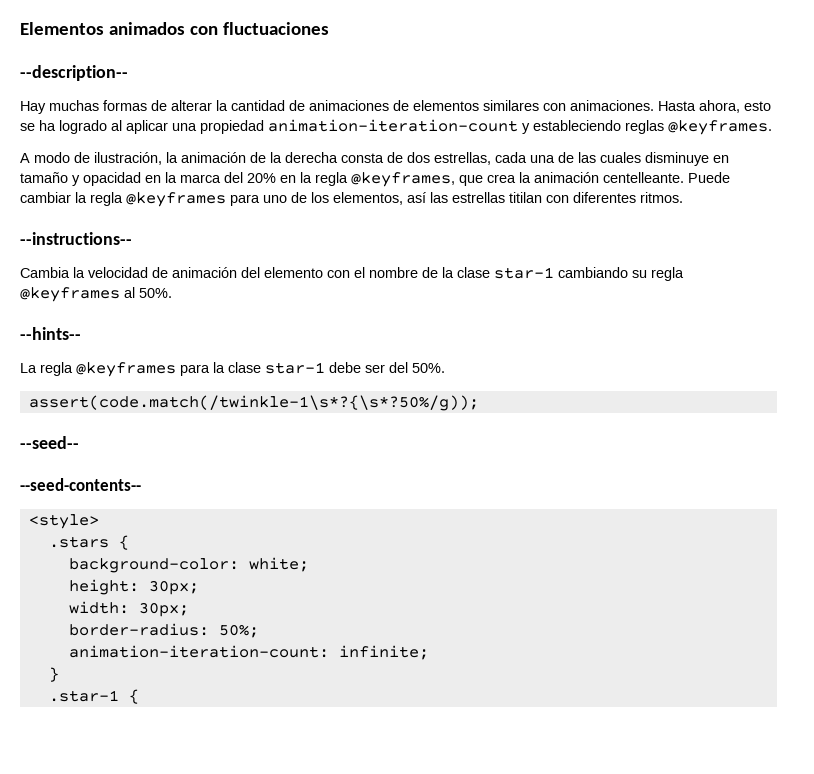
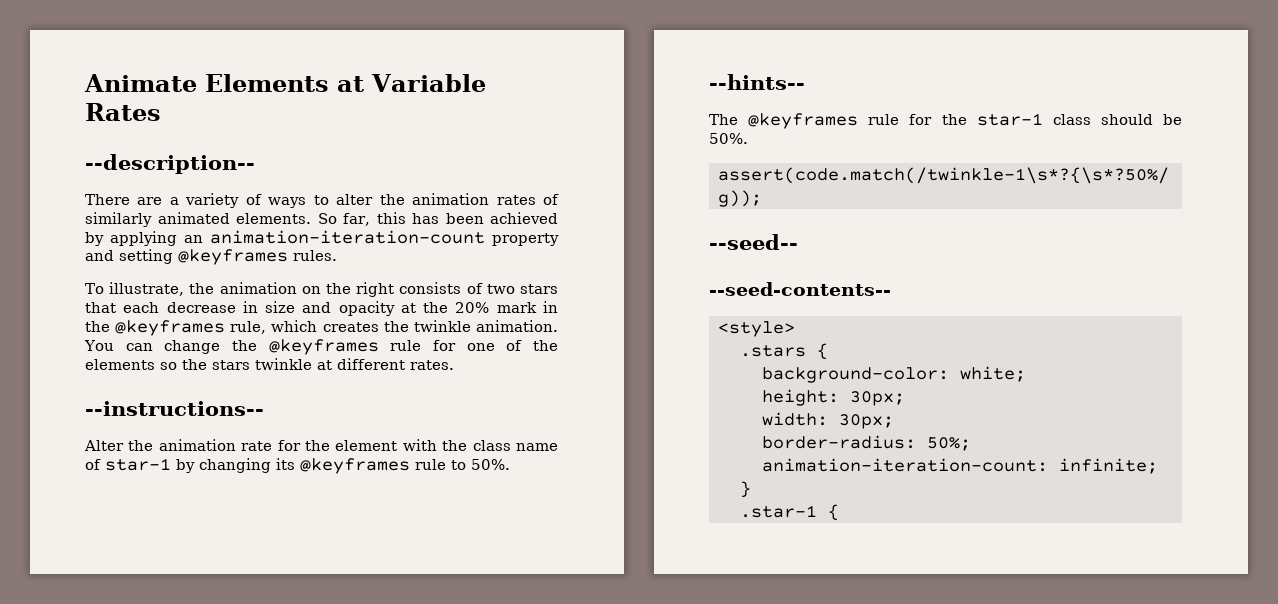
- Elementos animados con fluctuaciones
+ Animate Elements at Variable Rates
  --description--
- Hay muchas formas de alterar la cantidad de animaciones de elementos similares con animaciones. Hasta ahora, esto se ha logrado al aplicar una propiedad animation-iteration-count y estableciendo reglas @keyframes.
- A modo de ilustración, la animación de la derecha consta de dos estrellas, cada una de las cuales disminuye en tamaño y opacidad en la marca del 20% en la regla @keyframes, que crea la animación centelleante. Puede cambiar la regla @keyframes para uno de los elementos, así las estrellas titilan con diferentes ritmos.
+ There are a variety of ways to alter the animation rates of similarly animated elements. So far, this has been achieved by applying an animation-iteration-count property and setting @keyframes rules.
+ To illustrate, the animation on the right consists of two stars that each decrease in size and opacity at the 20% mark in the @keyframes rule, which creates the twinkle animation. You can change the @keyframes rule for one of the elements so the stars twinkle at different rates.
  --instructions--
- Cambia la velocidad de animación del elemento con el nombre de la clase star-1 cambiando su regla @keyframes al 50%.
+ Alter the animation rate for the element with the class name of star-1 by changing its @keyframes rule to 50%.
  --hints--
- La regla @keyframes para la clase star-1 debe ser del 50%.
+ The @keyframes rule for the star-1 class should be 50%.

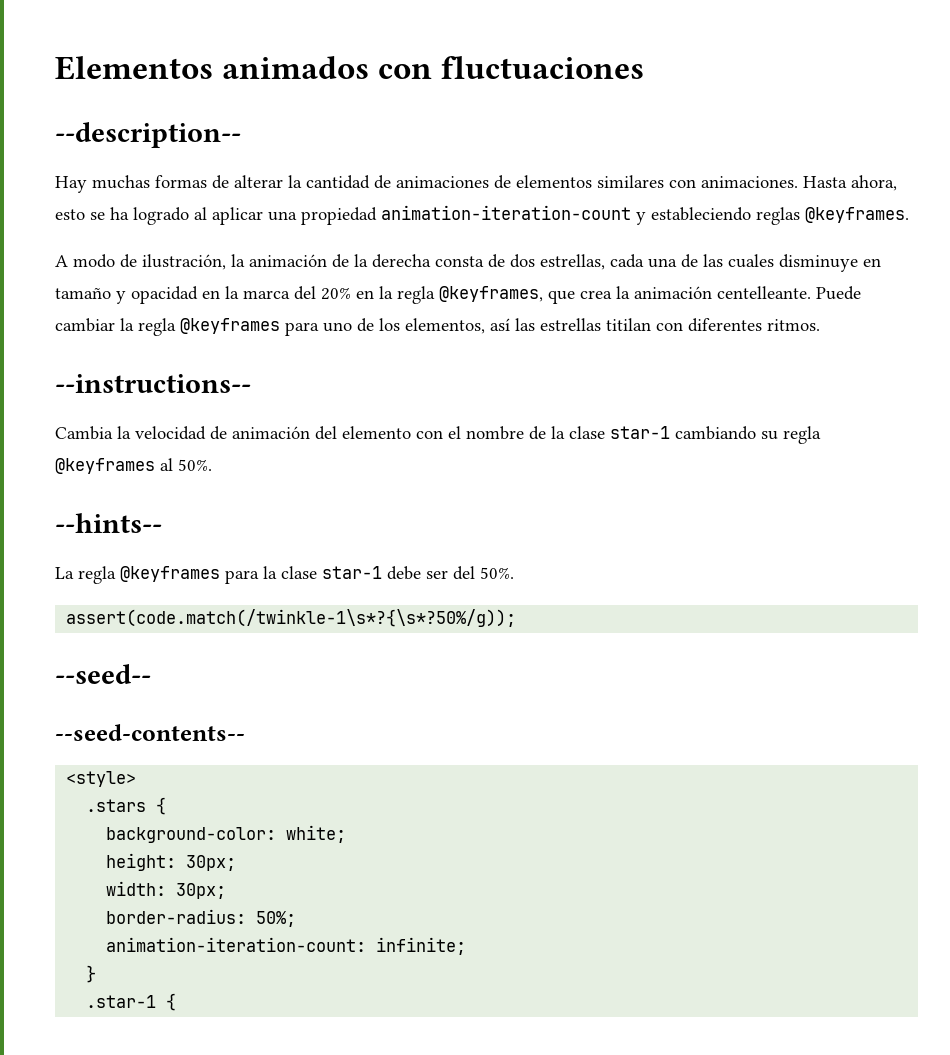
- Animate Elements at Variable Rates
+ Elementos animados con fluctuaciones
  --description--
- There are a variety of ways to alter the animation rates of similarly animated elements. So far, this has been achieved by applying an animation-iteration-count property and setting @keyframes rules.
- To illustrate, the animation on the right consists of two stars that each decrease in size and opacity at the 20% mark in the @keyframes rule, which creates the twinkle animation. You can change the @keyframes rule for one of the elements so the stars twinkle at different rates.
+ Hay muchas formas de alterar la cantidad de animaciones de elementos similares con animaciones. Hasta ahora, esto se ha logrado al aplicar una propiedad animation-iteration-count y estableciendo reglas @keyframes.
+ A modo de ilustración, la animación de la derecha consta de dos estrellas, cada una de las cuales disminuye en tamaño y opacidad en la marca del 20% en la regla @keyframes, que crea la animación centelleante. Puede cambiar la regla @keyframes para uno de los elementos, así las estrellas titilan con diferentes ritmos.
  --instructions--
- Alter the animation rate for the element with the class name of star-1 by changing its @keyframes rule to 50%.
+ Cambia la velocidad de animación del elemento con el nombre de la clase star-1 cambiando su regla @keyframes al 50%.
  --hints--
- The @keyframes rule for the star-1 class should be 50%.
+ La regla @keyframes para la clase star-1 debe ser del 50%.

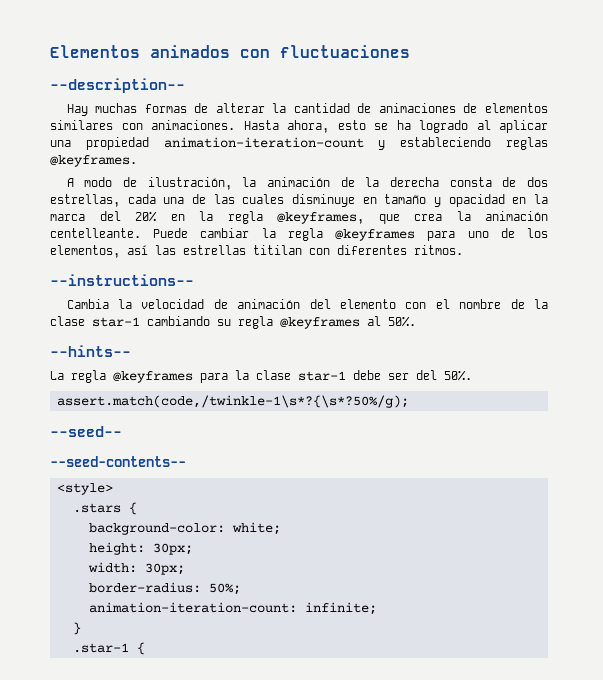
- assert(code.match(/twinkle-1\s*?{\s*?50%/g));
+ assert.match(code,/twinkle-1\s*?{\s*?50%/g);

